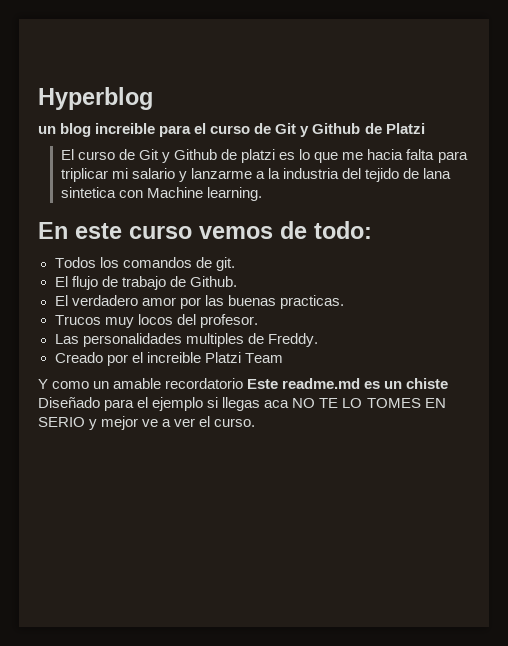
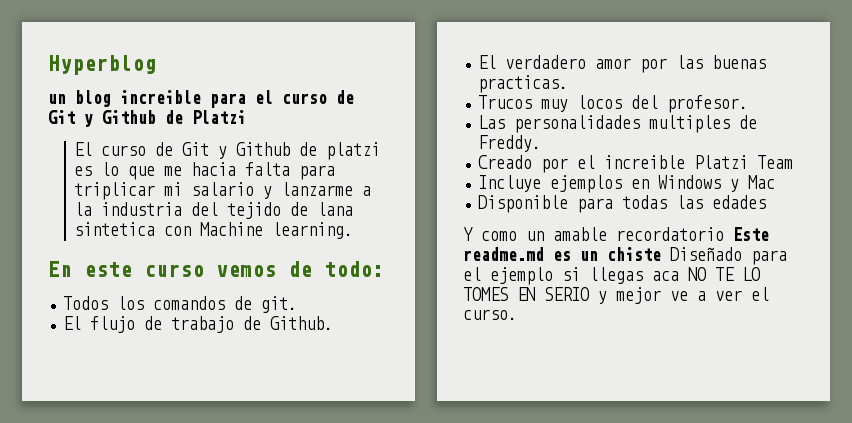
+ Incluye ejemplos en Windows y Mac
+ Disponible para todas las edades

